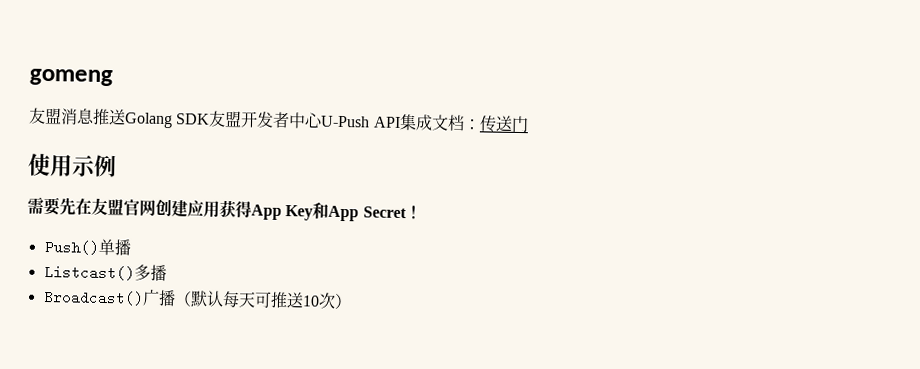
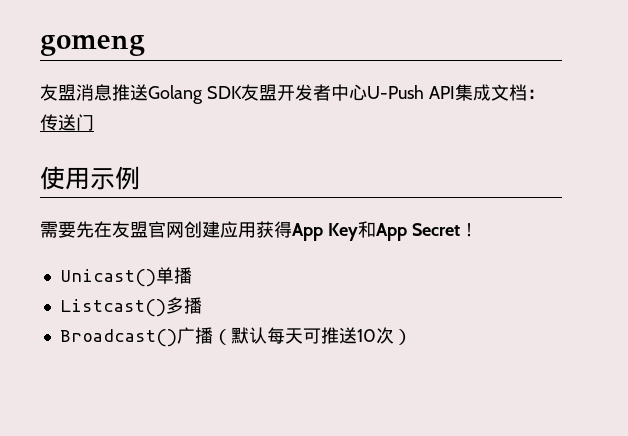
- Push()单播
+ Unicast()单播

